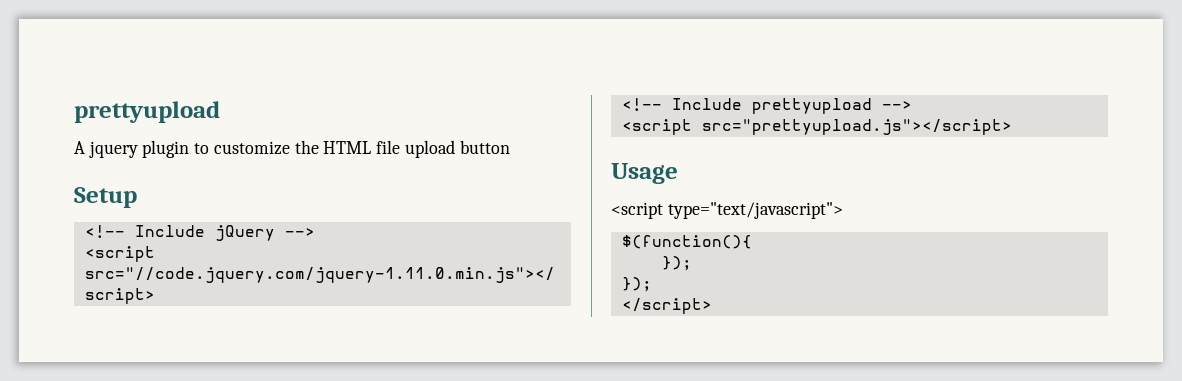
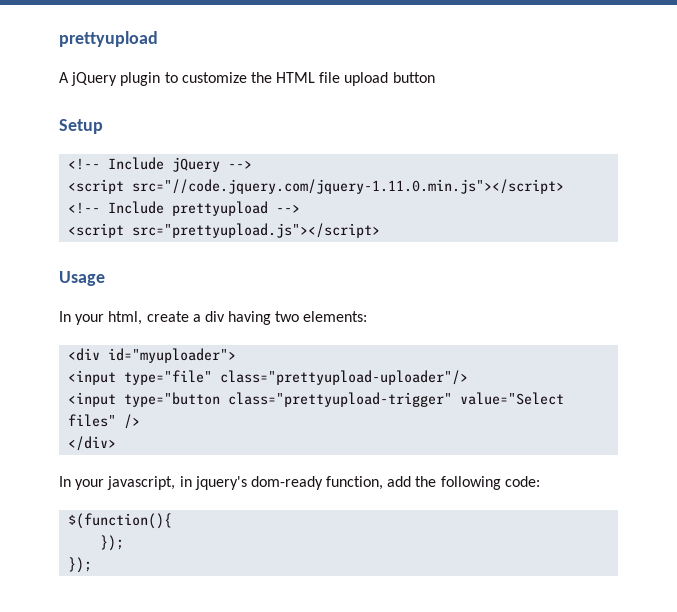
- A jquery plugin to customize the HTML file upload button
+ A jQuery plugin to customize the HTML file upload button
- <script type="text/javascript">
+ In your html, create a div having two elements:
+ <div id="myuploader">
+ <input type="file" class="prettyupload-uploader"/>
+ <input type="button class="prettyupload-trigger" value="Select files" />
+ </div>
+ In your javascript, in jquery's dom-ready function, add the following code:
- </script>

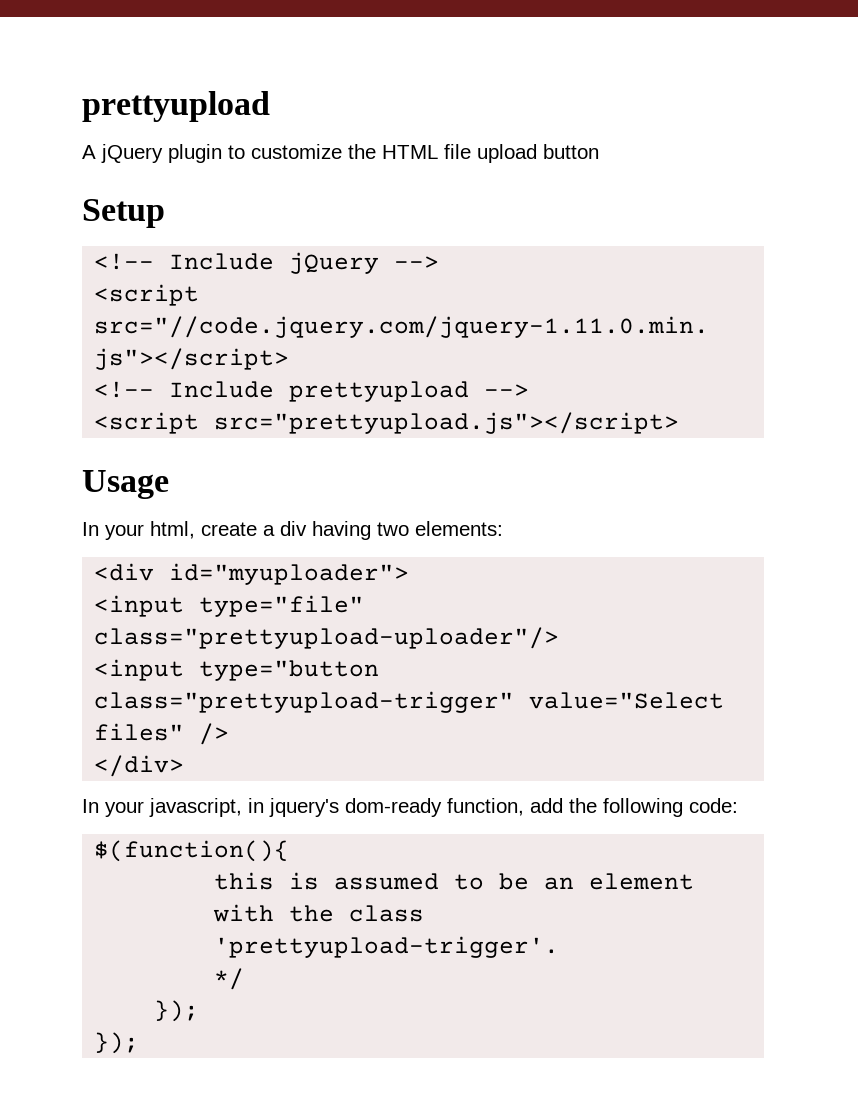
+ this is assumed to be an element with the class 'prettyupload-trigger'.
+ */

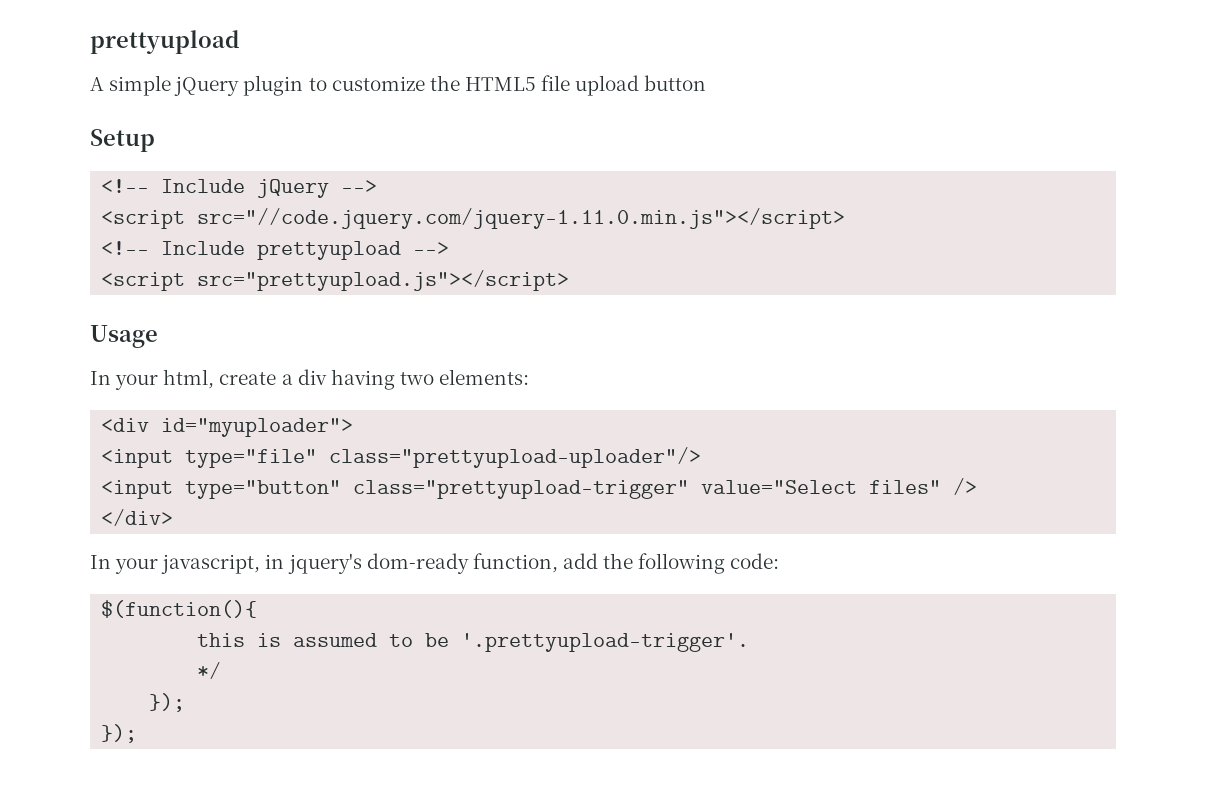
- A jQuery plugin to customize the HTML file upload button
+ A simple jQuery plugin to customize the HTML5 file upload button
- <input type="button class="prettyupload-trigger" value="Select files" />
+ <input type="button" class="prettyupload-trigger" value="Select files" />
- this is assumed to be an element with the class 'prettyupload-trigger'.
+ this is assumed to be '.prettyupload-trigger'.

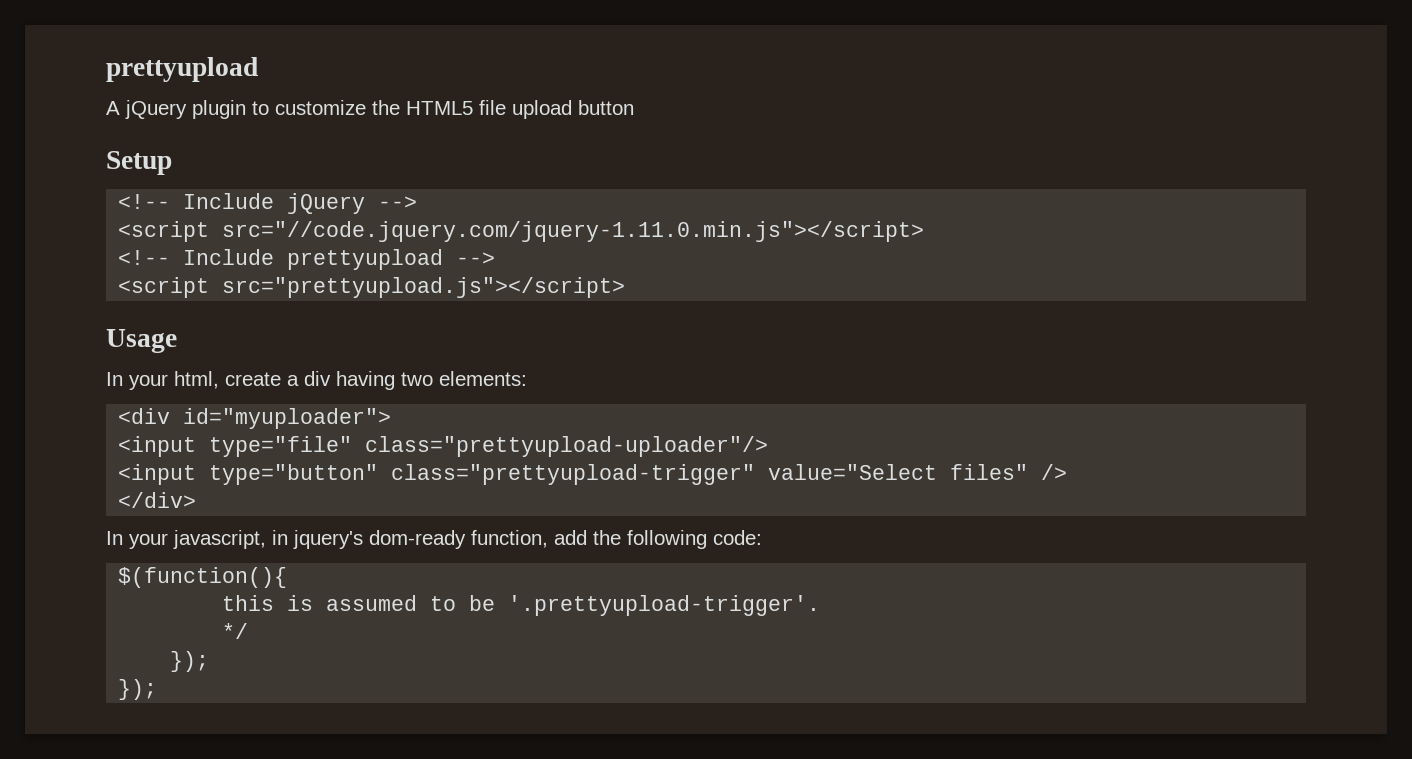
- A simple jQuery plugin to customize the HTML5 file upload button
+ A jQuery plugin to customize the HTML5 file upload button

